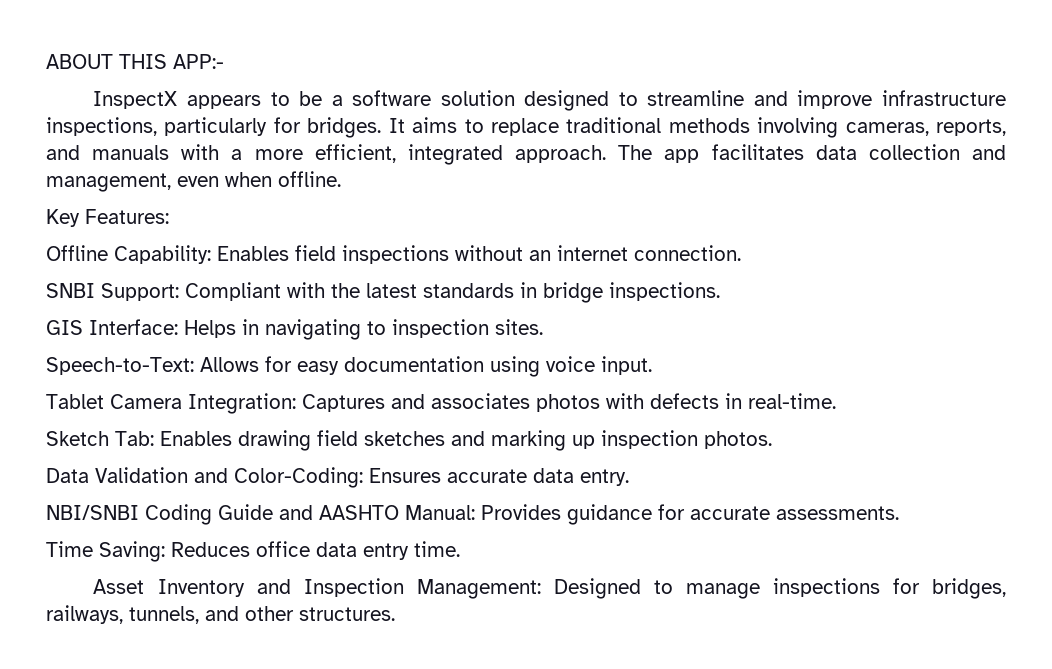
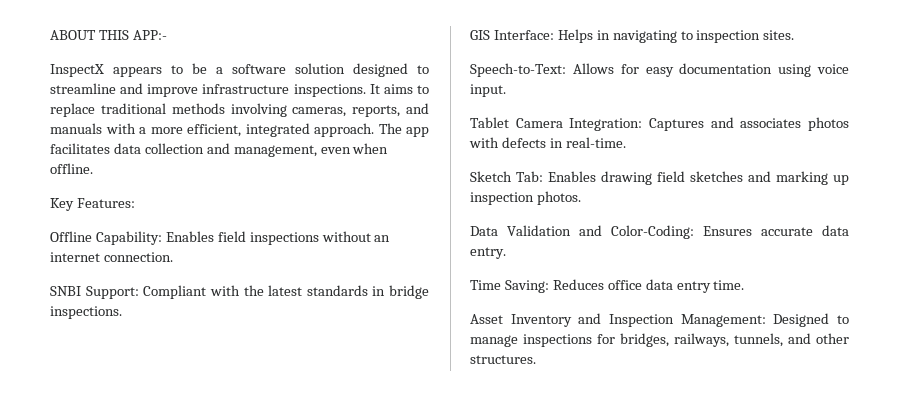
- InspectX appears to be a software solution designed to streamline and improve infrastructure inspections, particularly for bridges.
+ InspectX appears to be a software solution designed to streamline and improve infrastructure inspections.
- NBI/SNBI Coding Guide and AASHTO Manual: Provides guidance for accurate assessments.

